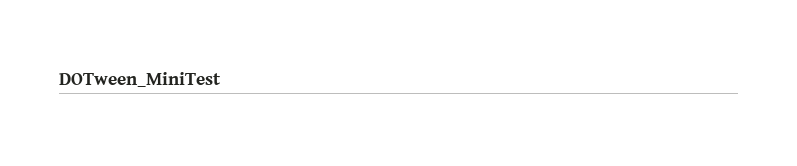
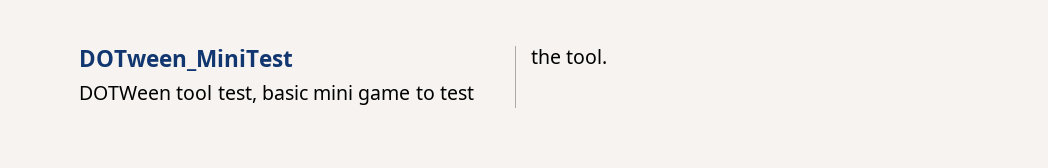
+ DOTWeen tool test, basic mini game to test the tool.

